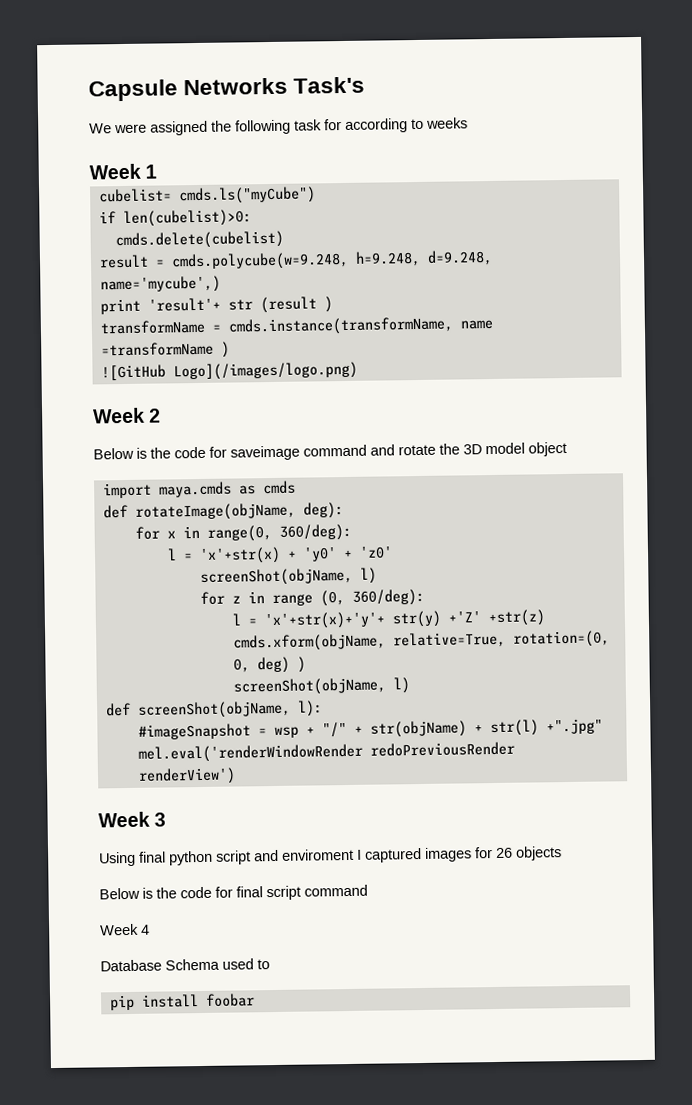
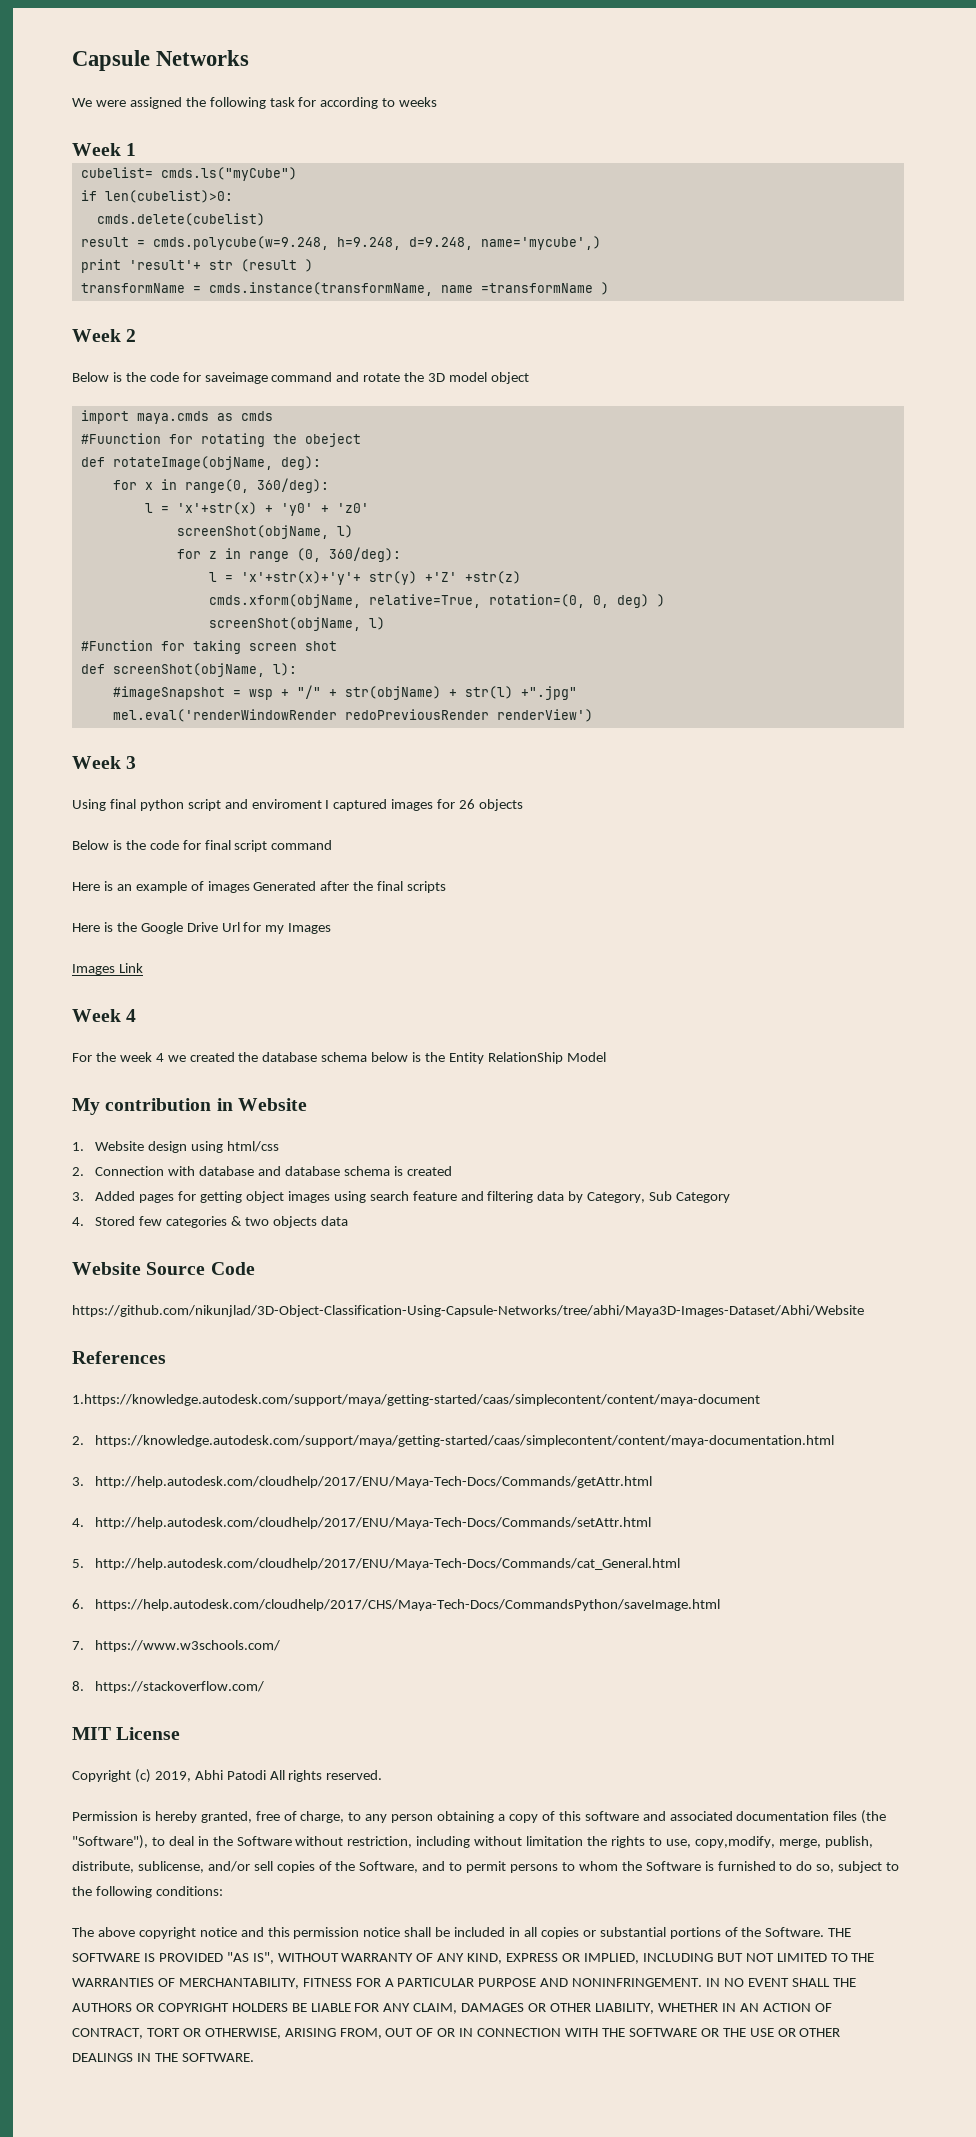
- Capsule Networks Task's
+ Capsule Networks
- ![GitHub Logo](/images/logo.png)
+ #Fuunction for rotating the obeject
+ #Function for taking screen shot
+ Here is an example of images Generated after the final scripts
+ Here is the Google Drive Url for my Images
+ Images Link
  Week 4
- Database Schema used to
- pip install foobar
+ For the week 4 we created the database schema below is the Entity RelationShip Model
+ My contribution in Website
+ 1. Website design using html/css
+ 2. Connection with database and database schema is created
+ 3. Added pages for getting object images using search feature and filtering data by Category, Sub Category
+ 4. Stored few categories & two objects data
+ Website Source Code
+ https://github.com/nikunjlad/3D-Object-Classification-Using-Capsule-Networks/tree/abhi/Maya3D-Images-Dataset/Abhi/Website
+ References
+ 1.https://knowledge.autodesk.com/support/maya/getting-started/caas/simplecontent/content/maya-document
+ 2. https://knowledge.autodesk.com/support/maya/getting-started/caas/simplecontent/content/maya-documentation.html
+ 3. http://help.autodesk.com/cloudhelp/2017/ENU/Maya-Tech-Docs/Commands/getAttr.html
+ 4. http://help.autodesk.com/cloudhelp/2017/ENU/Maya-Tech-Docs/Commands/setAttr.html
+ 5. http://help.autodesk.com/cloudhelp/2017/ENU/Maya-Tech-Docs/Commands/cat_General.html
+ 6. https://help.autodesk.com/cloudhelp/2017/CHS/Maya-Tech-Docs/CommandsPython/saveImage.html
+ 7. https://www.w3schools.com/
+ 8. https://stackoverflow.com/
+ MIT License
+ Copyright (c) 2019, Abhi Patodi All rights reserved.
+ Permission is hereby granted, free of charge, to any person obtaining a copy of this software and associated documentation files (the "Software"), to deal in the Software without restriction, including without limitation the rights to use, copy,modify, merge, publish, distribute, sublicense, and/or sell copies of the Software, and to permit persons to whom the Software is furnished to do so, subject to the following conditions:
+ The above copyright notice and this permission notice shall be included in all copies or substantial portions of the Software. THE SOFTWARE IS PROVIDED "AS IS", WITHOUT WARRANTY OF ANY KIND, EXPRESS OR IMPLIED, INCLUDING BUT NOT LIMITED TO THE WARRANTIES OF MERCHANTABILITY, FITNESS FOR A PARTICULAR PURPOSE AND NONINFRINGEMENT. IN NO EVENT SHALL THE AUTHORS OR COPYRIGHT HOLDERS BE LIABLE FOR ANY CLAIM, DAMAGES OR OTHER LIABILITY, WHETHER IN AN ACTION OF CONTRACT, TORT OR OTHERWISE, ARISING FROM, OUT OF OR IN CONNECTION WITH THE SOFTWARE OR THE USE OR OTHER DEALINGS IN THE SOFTWARE.

